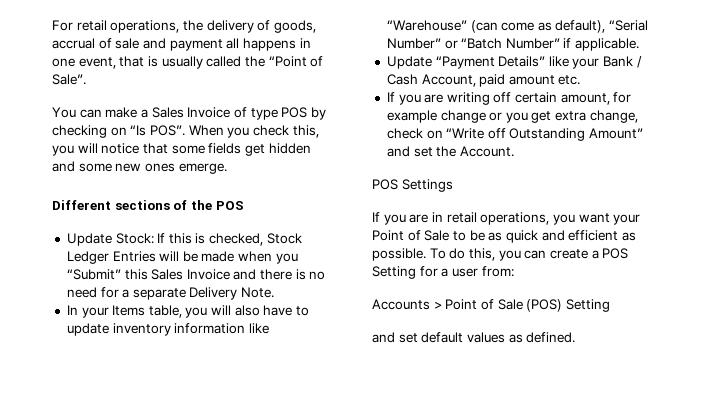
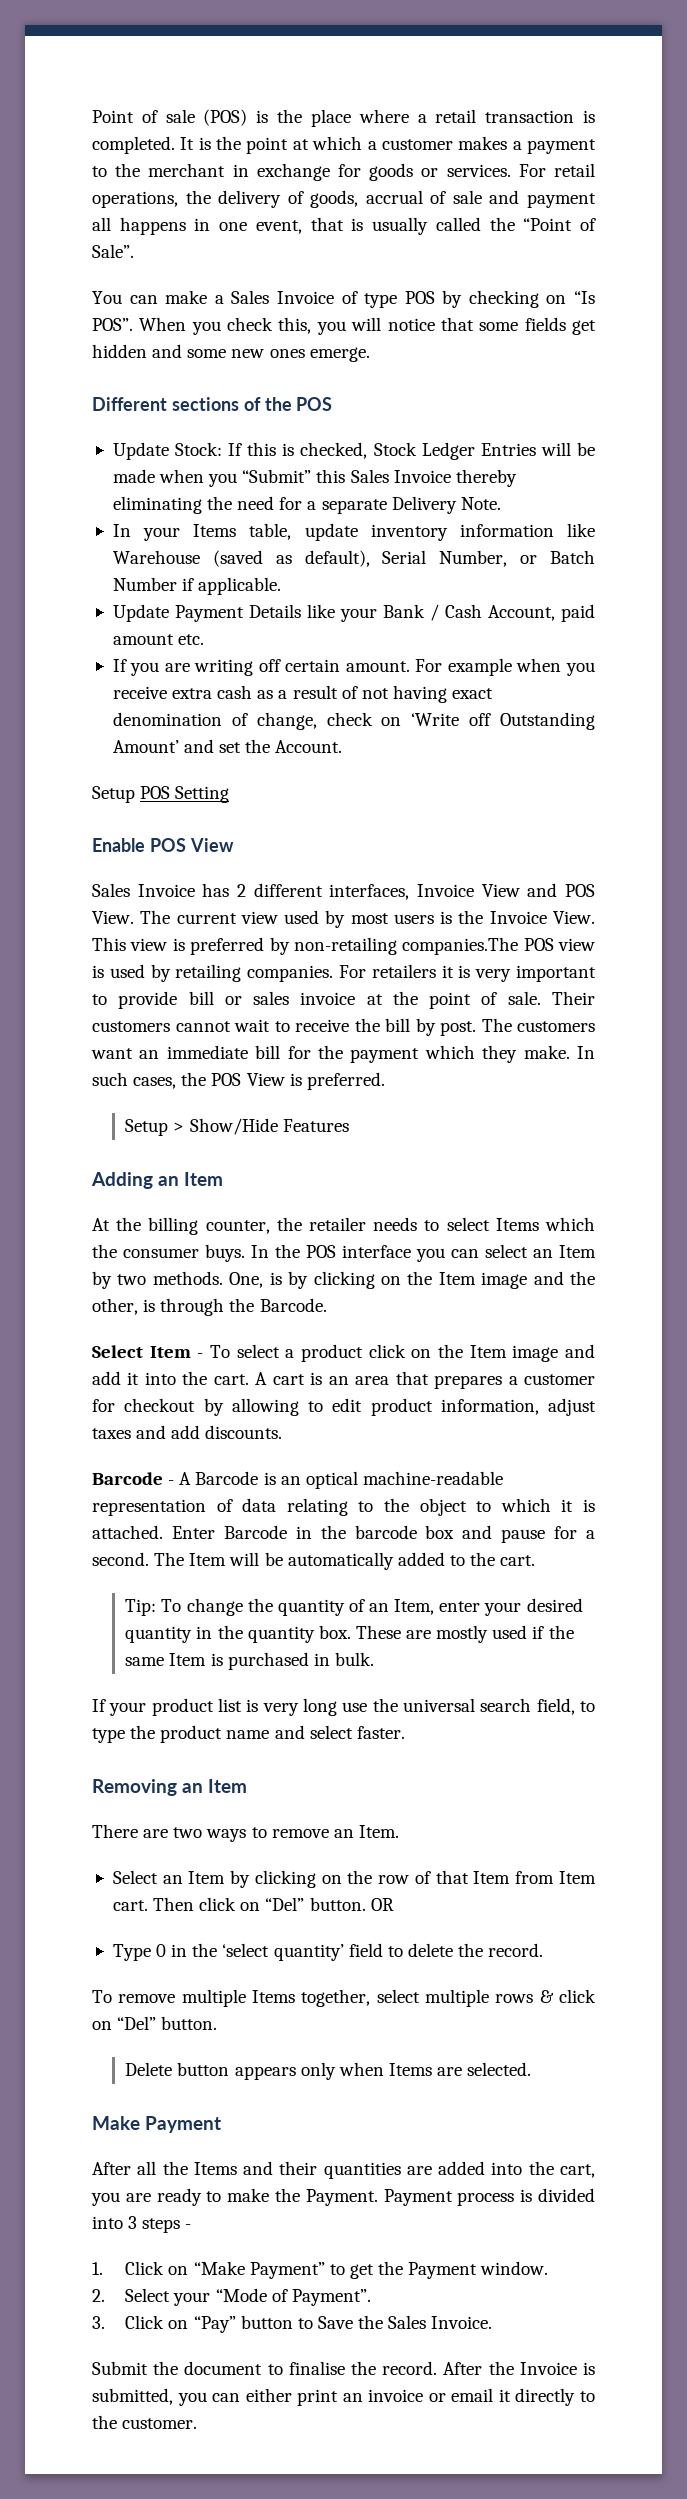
+ Point of sale (POS) is the place where a retail transaction is completed. It is the point at which a customer makes a payment to the merchant in exchange for goods or services.
- Update Stock: If this is checked, Stock Ledger Entries will be made when you “Submit” this Sales Invoice and there is no need for a separate Delivery Note.
+ Update Stock: If this is checked, Stock Ledger Entries will be made when you “Submit” this Sales Invoice thereby eliminating the need for a separate Delivery Note.
- In your Items table, you will also have to update inventory information like “Warehouse” (can come as default), “Serial Number” or “Batch Number” if applicable.
+ In your Items table, update inventory information like Warehouse (saved as default), Serial Number, or Batch Number if applicable.
- Update “Payment Details” like your Bank / Cash Account, paid amount etc.
+ Update Payment Details like your Bank / Cash Account, paid amount etc.
- If you are writing off certain amount, for example change or you get extra change, check on “Write off Outstanding Amount” and set the Account.
+ If you are writing off certain amount. For example when you receive extra cash as a result of not having exact denomination of change, check on ‘Write off Outstanding Amount’ and set the Account.
- POS Settings
- If you are in retail operations, you want your Point of Sale to be as quick and efficient as possible. To do this, you can create a POS Setting for a user from:
- Accounts > Point of Sale (POS) Setting
- and set default values as defined.
+ Setup POS Setting
+ Enable POS View
+ Sales Invoice has 2 different interfaces, Invoice View and POS View. The current view used by most users is the Invoice View. This view is preferred by non-retailing companies.The POS view is used by retailing companies. For retailers it is very important to provide bill or sales invoice at the point of sale. Their customers cannot wait to receive the bill by post. The customers want an immediate bill for the payment which they make. In such cases, the POS View is preferred.
+ Setup > Show/Hide Features
+ Adding an Item
+ At the billing counter, the retailer needs to select Items which the consumer buys. In the POS interface you can select an Item by two methods. One, is by clicking on the Item image and the other, is through the Barcode.
+ Select Item - To select a product click on the Item image and add it into the cart. A cart is an area that prepares a customer for checkout by allowing to edit product information, adjust taxes and add discounts.
+ Barcode - A Barcode is an optical machine-readable representation of data relating to the object to which it is attached. Enter Barcode in the barcode box and pause for a second. The Item will be automatically added to the cart.
+ Tip: To change the quantity of an Item, enter your desired quantity in the quantity box. These are mostly used if the same Item is purchased in bulk.
+ If your product list is very long use the universal search field, to type the product name and select faster.
+ Removing an Item
+ There are two ways to remove an Item.
+ Select an Item by clicking on the row of that Item from Item cart. Then click on “Del” button. OR
+ Type 0 in the ‘select quantity’ field to delete the record.
+ To remove multiple Items together, select multiple rows & click on “Del” button.
+ Delete button appears only when Items are selected.
+ Make Payment
+ After all the Items and their quantities are added into the cart, you are ready to make the Payment. Payment process is divided into 3 steps -
+ 1. Click on “Make Payment” to get the Payment window.
+ 2. Select your “Mode of Payment”.
+ 3. Click on “Pay” button to Save the Sales Invoice.
+ Submit the document to finalise the record. After the Invoice is submitted, you can either print an invoice or email it directly to the customer.

